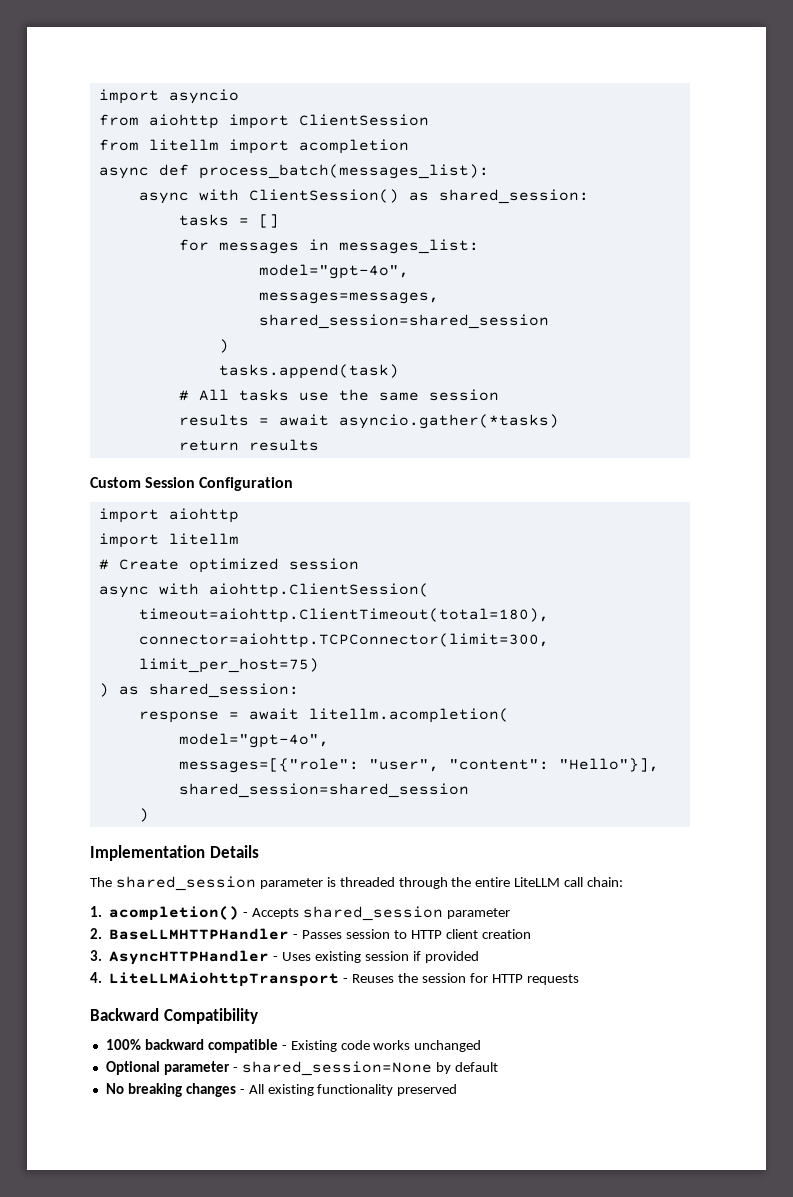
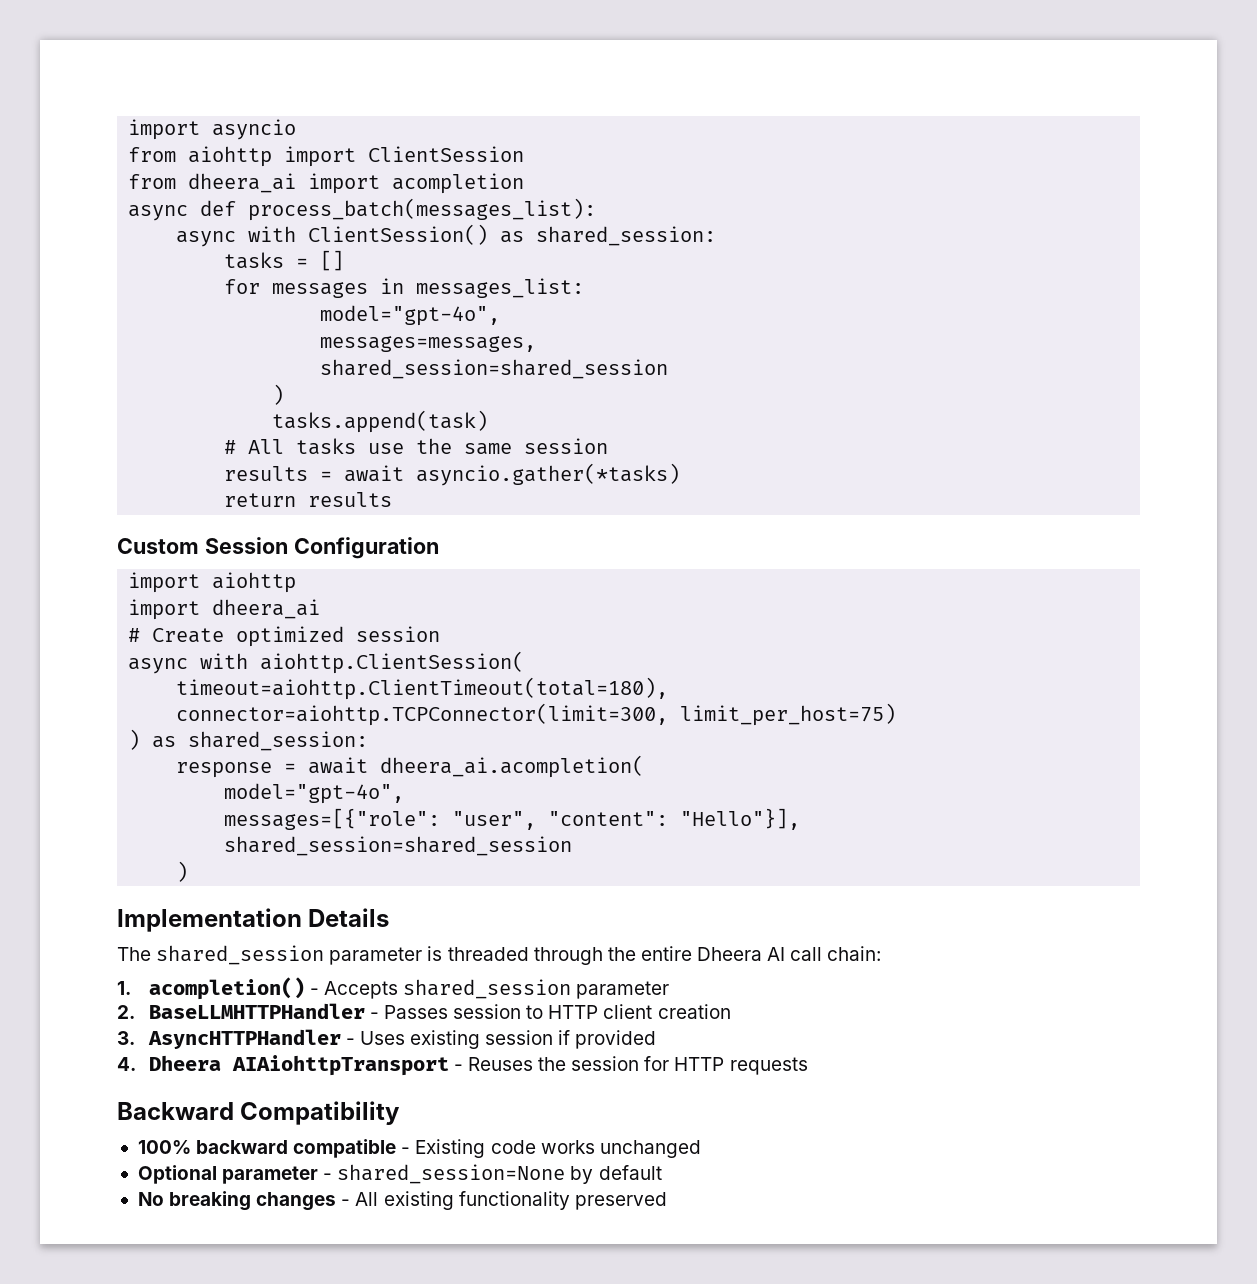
- from litellm import acompletion
+ from dheera_ai import acompletion
- import litellm
+ import dheera_ai
- response = await litellm.acompletion(
+ response = await dheera_ai.acompletion(
- The shared_session parameter is threaded through the entire LiteLLM call chain:
+ The shared_session parameter is threaded through the entire Dheera AI call chain:
- 4. LiteLLMAiohttpTransport - Reuses the session for HTTP requests
+ 4. Dheera AIAiohttpTransport - Reuses the session for HTTP requests

